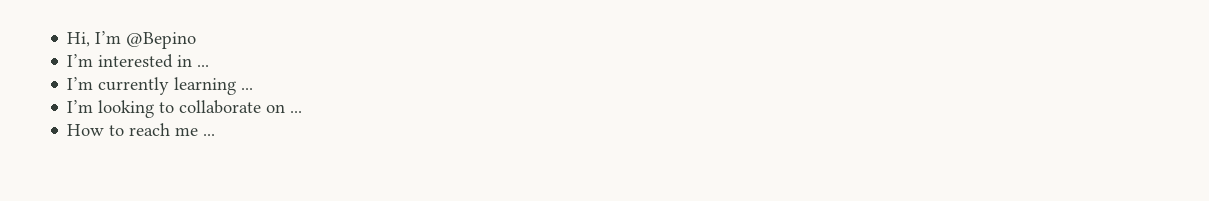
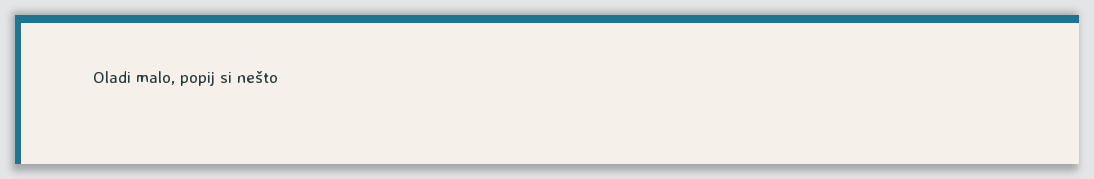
- Hi, I’m @Bepino
- I’m interested in ...
- I’m currently learning ...
- I’m looking to collaborate on ...
- How to reach me ...
+ Oladi malo, popij si nešto

